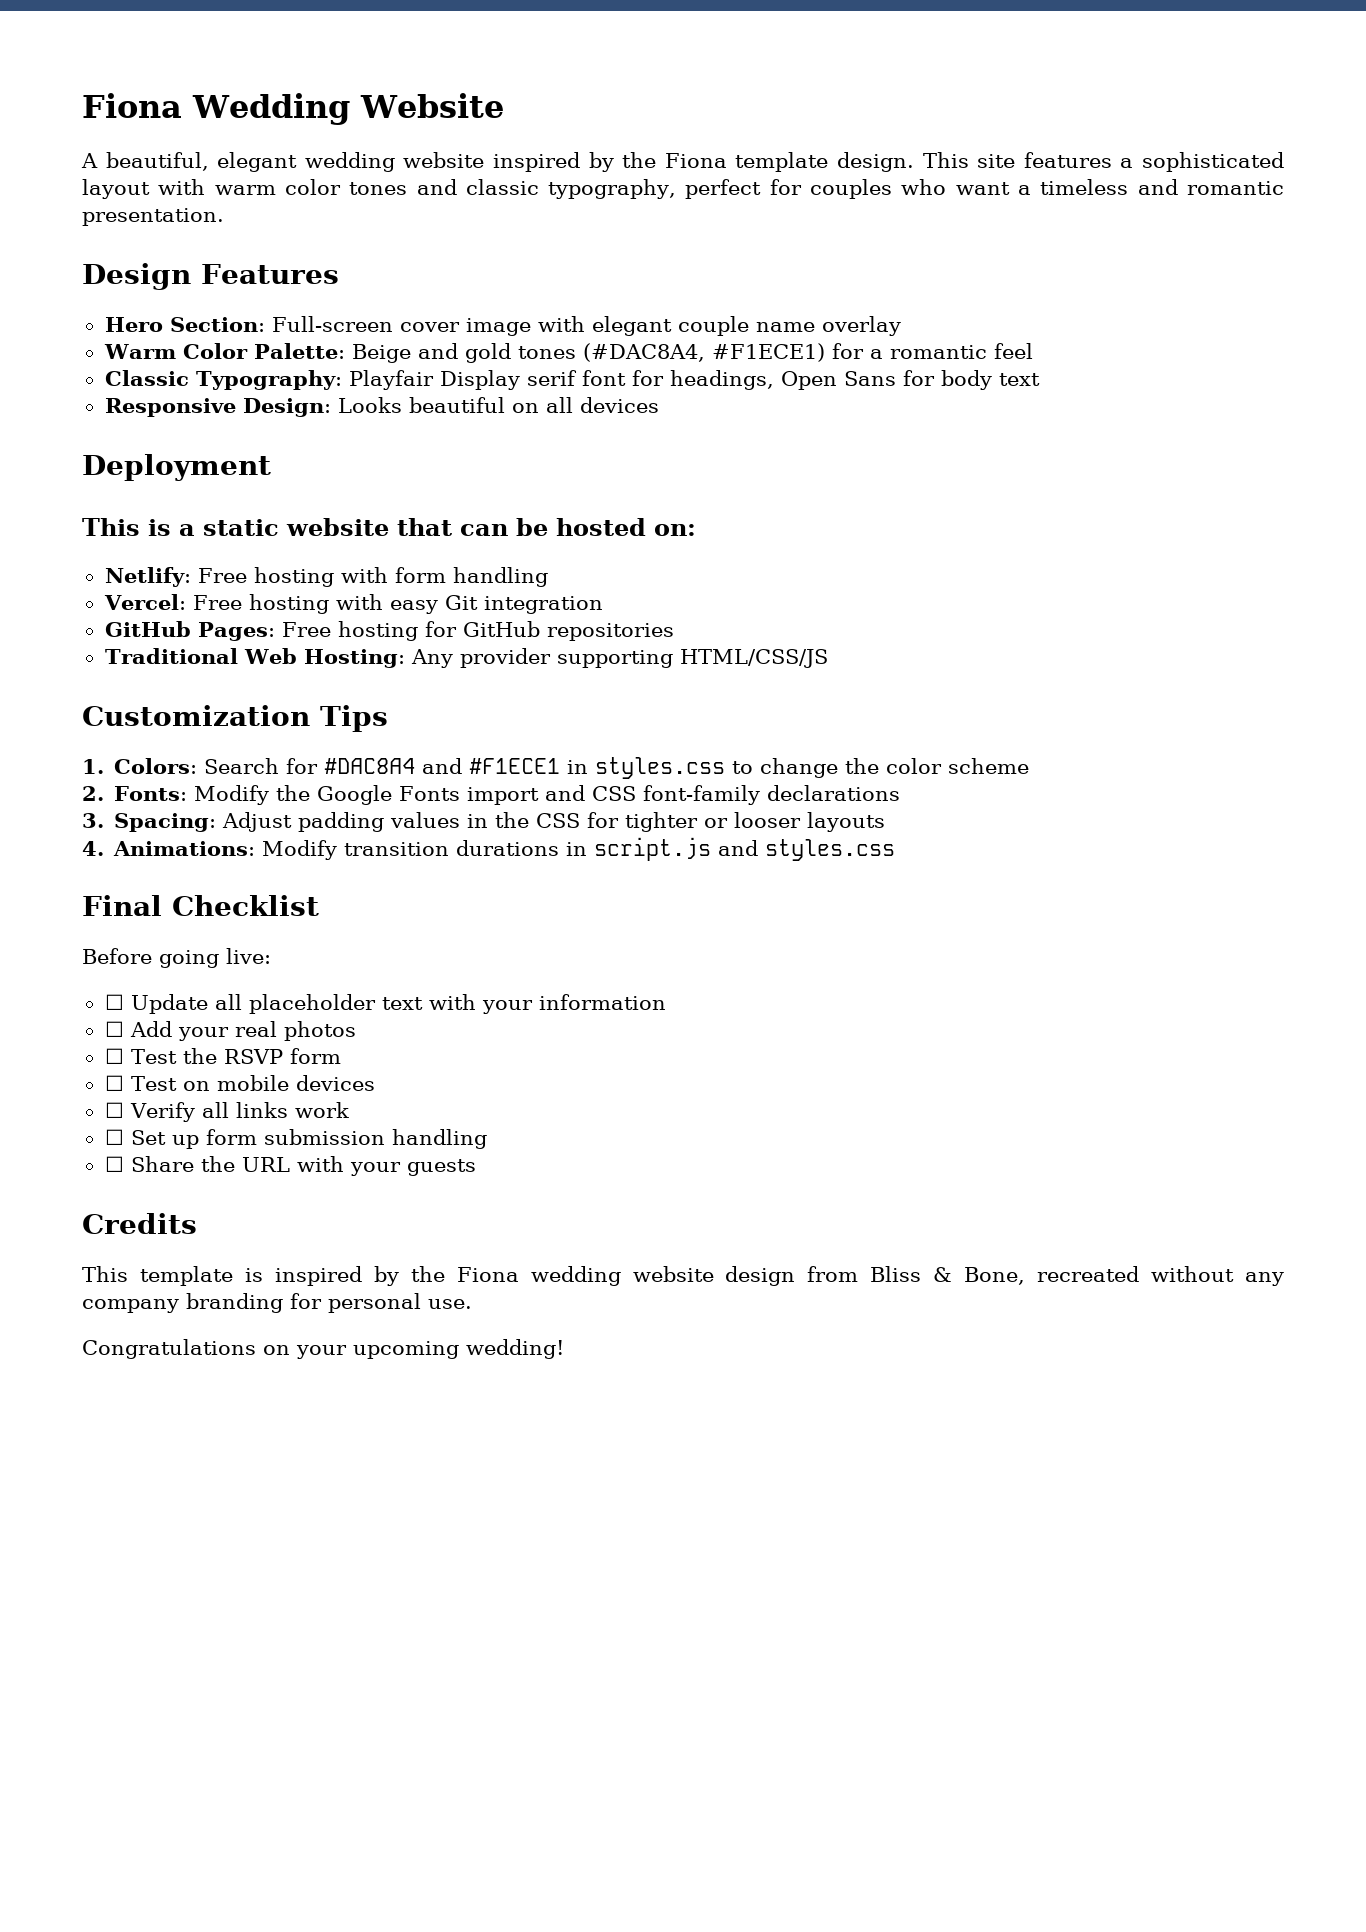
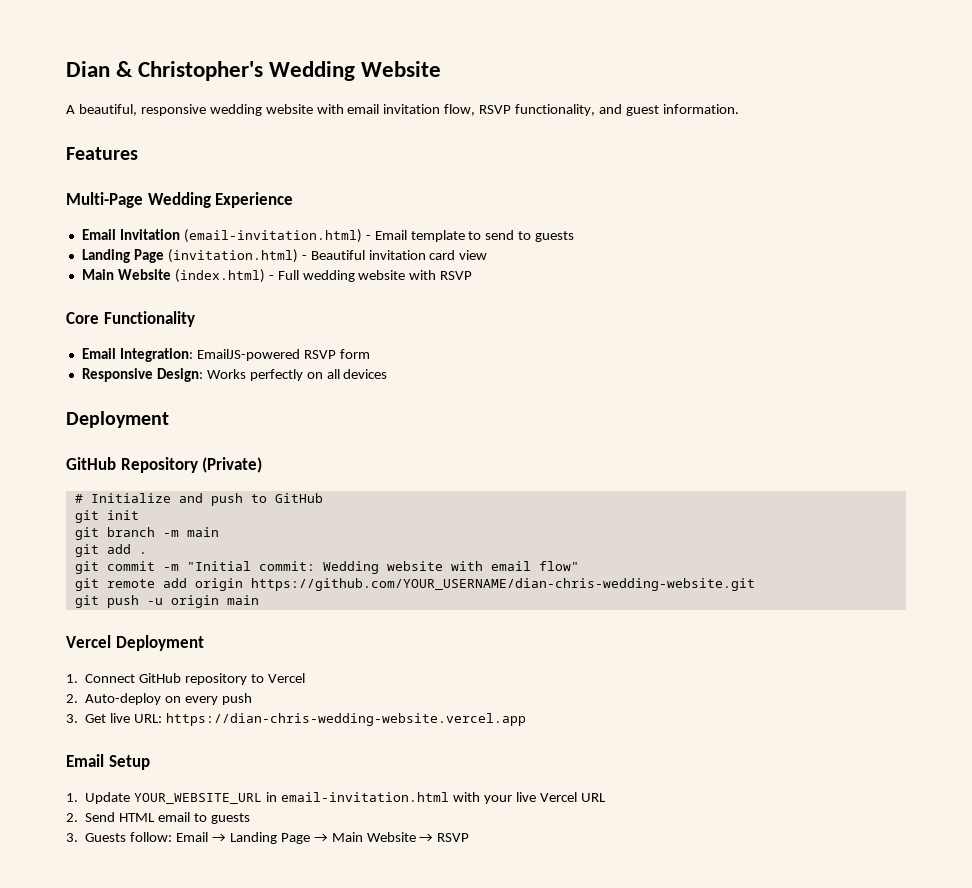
- Fiona Wedding Website
+ Dian & Christopher's Wedding Website
- A beautiful, elegant wedding website inspired by the Fiona template design. This site features a sophisticated layout with warm color tones and classic typography, perfect for couples who want a timeless and romantic presentation.
- Design Features
- Hero Section: Full-screen cover image with elegant couple name overlay
- Warm Color Palette: Beige and gold tones (#DAC8A4, #F1ECE1) for a romantic feel
- Classic Typography: Playfair Display serif font for headings, Open Sans for body text
+ A beautiful, responsive wedding website with email invitation flow, RSVP functionality, and guest information.
+ Features
+ Multi-Page Wedding Experience
+ Email Invitation (email-invitation.html) - Email template to send to guests
+ Landing Page (invitation.html) - Beautiful invitation card view
+ Main Website (index.html) - Full wedding website with RSVP
+ Core Functionality
+ Email Integration: EmailJS-powered RSVP form
- Responsive Design: Looks beautiful on all devices
+ Responsive Design: Works perfectly on all devices
- This is a static website that can be hosted on:
- Netlify: Free hosting with form handling
- Vercel: Free hosting with easy Git integration
- GitHub Pages: Free hosting for GitHub repositories
- Traditional Web Hosting: Any provider supporting HTML/CSS/JS
- Customization Tips
- 1. Colors: Search for #DAC8A4 and #F1ECE1 in styles.css to change the color scheme
- 2. Fonts: Modify the Google Fonts import and CSS font-family declarations
- 3. Spacing: Adjust padding values in the CSS for tighter or looser layouts
- 4. Animations: Modify transition durations in script.js and styles.css
- Final Checklist
- Before going live:
- ☐ Update all placeholder text with your information
- ☐ Add your real photos
- ☐ Test the RSVP form
- ☐ Test on mobile devices
- ☐ Verify all links work
- ☐ Set up form submission handling
- ☐ Share the URL with your guests
- Credits
- This template is inspired by the Fiona wedding website design from Bliss & Bone, recreated without any company branding for personal use.
- Congratulations on your upcoming wedding!
+ GitHub Repository (Private)
+ # Initialize and push to GitHub
+ git init
+ git branch -m main
+ git add .
+ git commit -m "Initial commit: Wedding website with email flow"
+ git remote add origin https://github.com/YOUR_USERNAME/dian-chris-wedding-website.git
+ git push -u origin main
+ Vercel Deployment
+ 1. Connect GitHub repository to Vercel
+ 2. Auto-deploy on every push
+ 3. Get live URL: https://dian-chris-wedding-website.vercel.app
+ Email Setup
+ 1. Update YOUR_WEBSITE_URL in email-invitation.html with your live Vercel URL
+ 2. Send HTML email to guests
+ 3. Guests follow: Email → Landing Page → Main Website → RSVP

